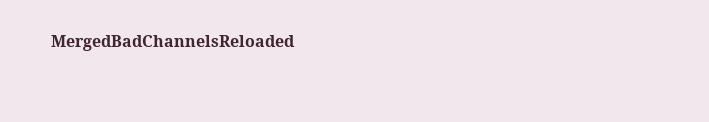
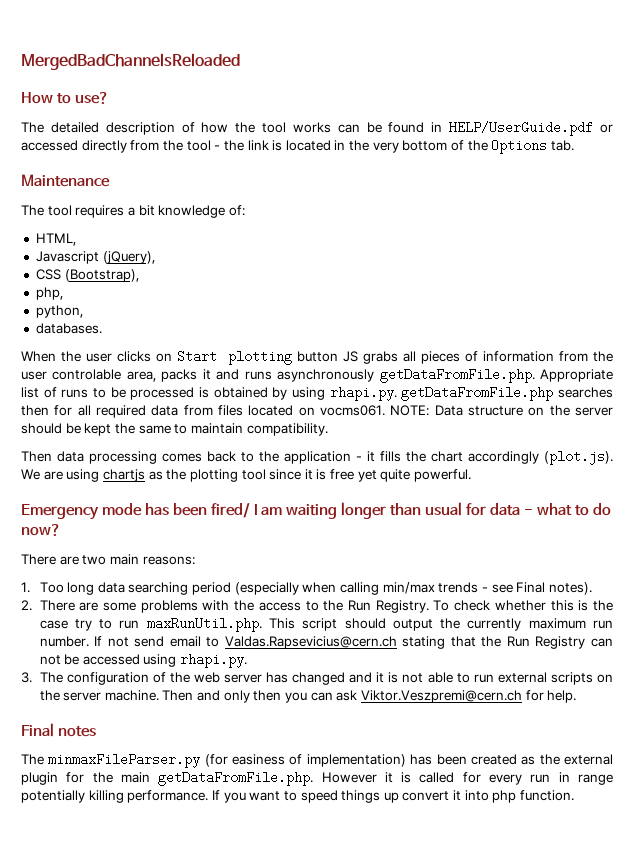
+ How to use?
+ The detailed description of how the tool works can be found in HELP/UserGuide.pdf or accessed directly from the tool - the link is located in the very bottom of the Options tab.
+ Maintenance
+ The tool requires a bit knowledge of:
+ HTML,
+ Javascript (jQuery),
+ CSS (Bootstrap),
+ php,
+ python,
+ databases.
+ When the user clicks on Start plotting button JS grabs all pieces of information from the user controlable area, packs it and runs asynchronously getDataFromFile.php. Appropriate list of runs to be processed is obtained by using rhapi.py. getDataFromFile.php searches then for all required data from files located on vocms061. NOTE: Data structure on the server should be kept the same to maintain compatibility.
+ Then data processing comes back to the application - it fills the chart accordingly (plot.js). We are using chartjs as the plotting tool since it is free yet quite powerful.
+ Emergency mode has been fired/ I am waiting longer than usual for data - what to do now?
+ There are two main reasons:
+ 1. Too long data searching period (especially when calling min/max trends - see Final notes).
+ 2. There are some problems with the access to the Run Registry. To check whether this is the case try to run maxRunUtil.php. This script should output the currently maximum run number. If not send email to Valdas.Rapsevicius@cern.ch stating that the Run Registry can not be accessed using rhapi.py.
+ 3. The configuration of the web server has changed and it is not able to run external scripts on the server machine. Then and only then you can ask Viktor.Veszpremi@cern.ch for help.
+ Final notes
+ The minmaxFileParser.py (for easiness of implementation) has been created as the external plugin for the main getDataFromFile.php. However it is called for every run in range potentially killing performance. If you want to speed things up convert it into php function.

